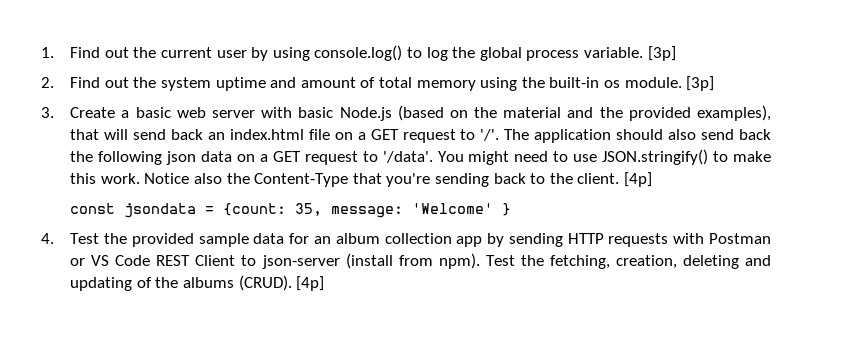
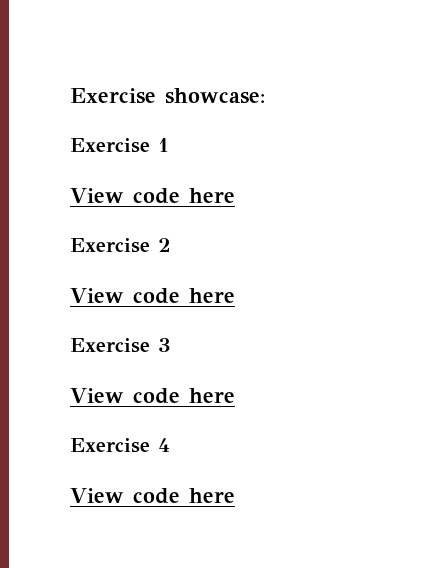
- 1. Find out the current user by using console.log() to log the global process variable. [3p]
- 2. Find out the system uptime and amount of total memory using the built-in os module. [3p]
- 3. Create a basic web server with basic Node.js (based on the material and the provided examples), that will send back an index.html file on a GET request to '/'. The application should also send back the following json data on a GET request to '/data'. You might need to use JSON.stringify() to make this work. Notice also the Content-Type that you're sending back to the client. [4p]
- const jsondata = {count: 35, message: 'Welcome' }
- 4. Test the provided sample data for an album collection app by sending HTTP requests with Postman or VS Code REST Client to json-server (install from npm). Test the fetching, creation, deleting and updating of the albums (CRUD). [4p]
+ Exercise showcase:
+ Exercise 1
+ View code here
+ Exercise 2
+ View code here
+ Exercise 3
+ View code here
+ Exercise 4
+ View code here

